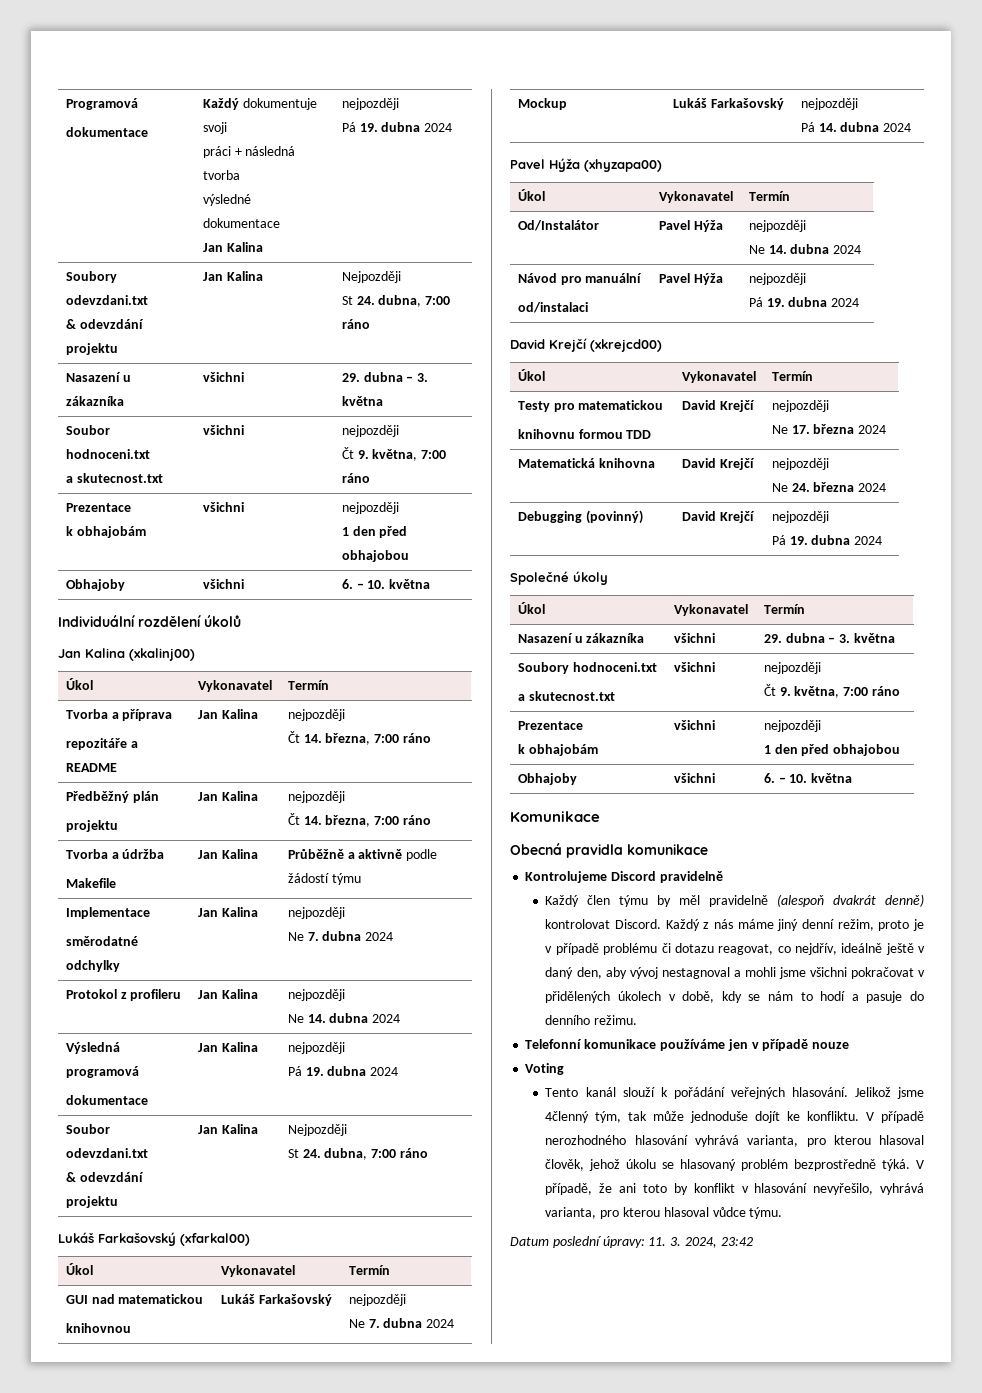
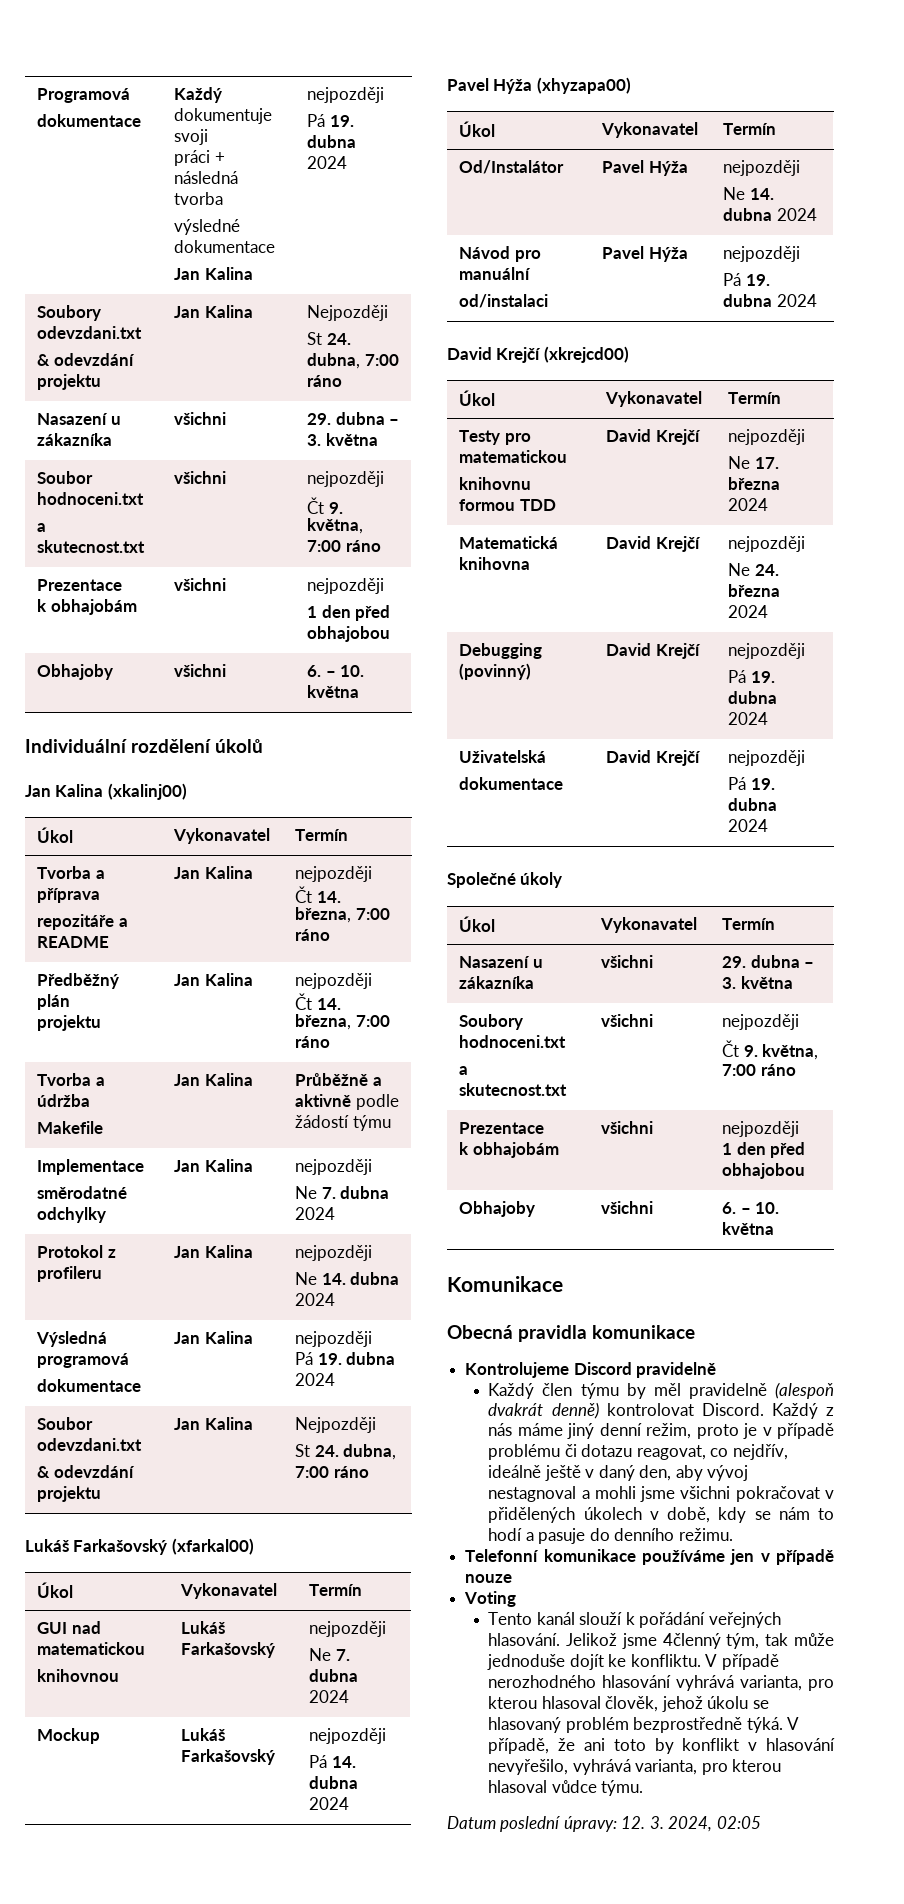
+ Uživatelská
+ dokumentace | David Krejčí | nejpozději
+ Pá 19. dubna 2024
- Datum poslední úpravy: 11. 3. 2024, 23:42
+ Datum poslední úpravy: 12. 3. 2024, 02:05

